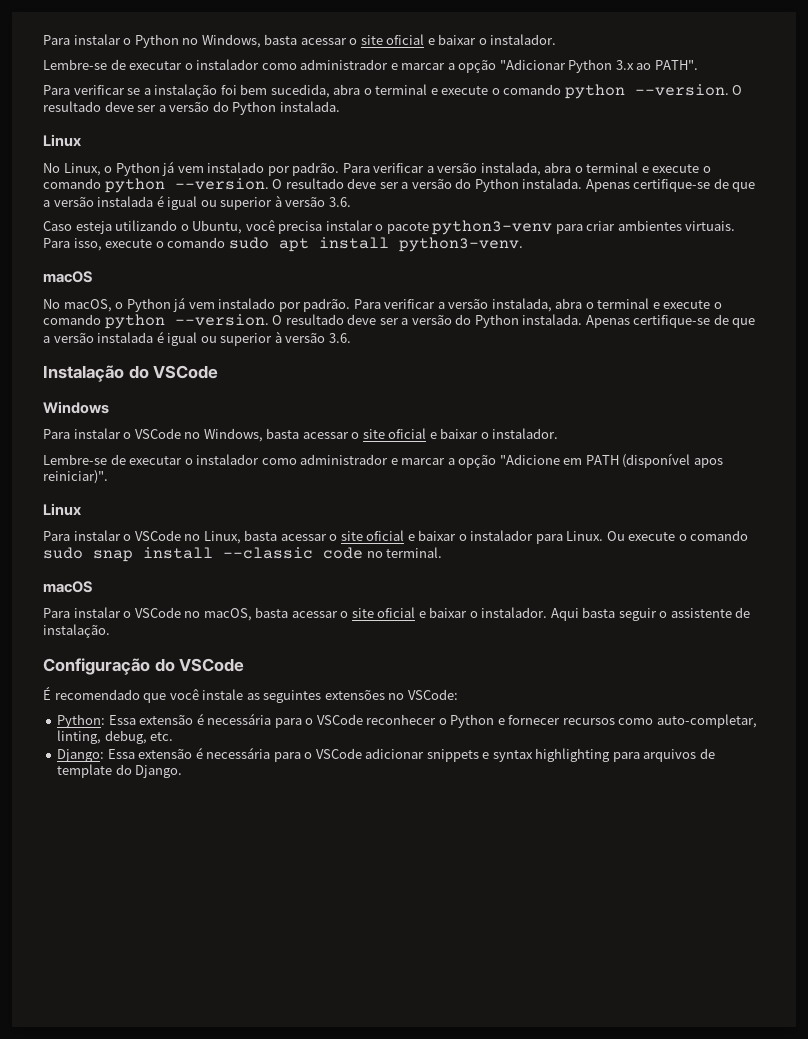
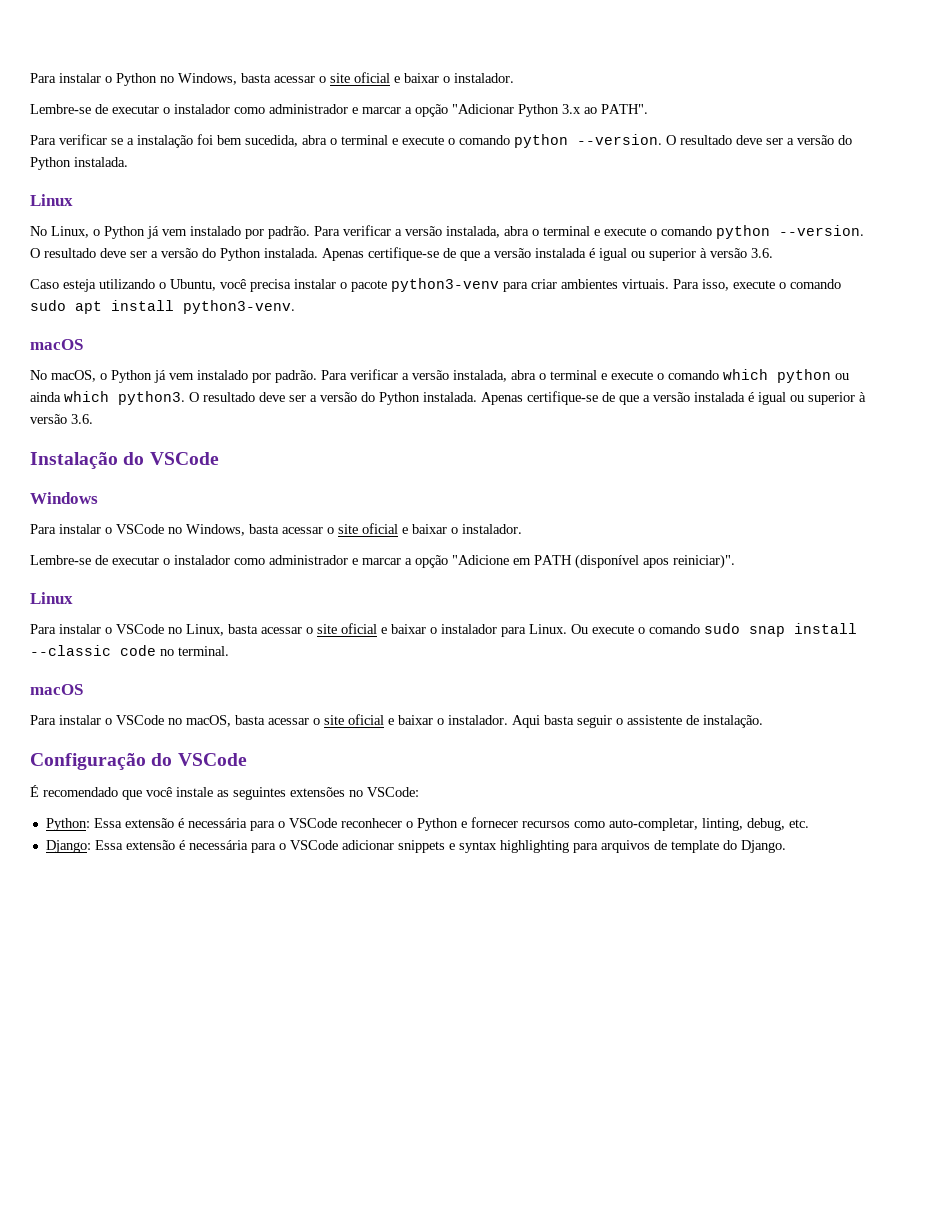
- No macOS, o Python já vem instalado por padrão. Para verificar a versão instalada, abra o terminal e execute o comando python --version.
+ No macOS, o Python já vem instalado por padrão. Para verificar a versão instalada, abra o terminal e execute o comando which python ou ainda which python3.

